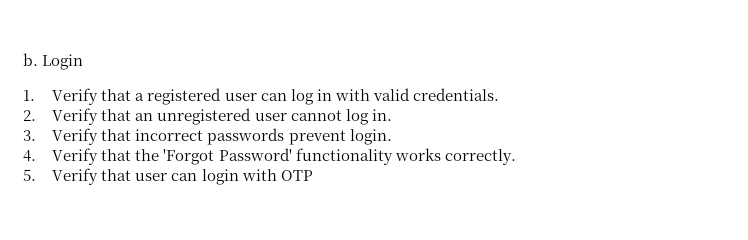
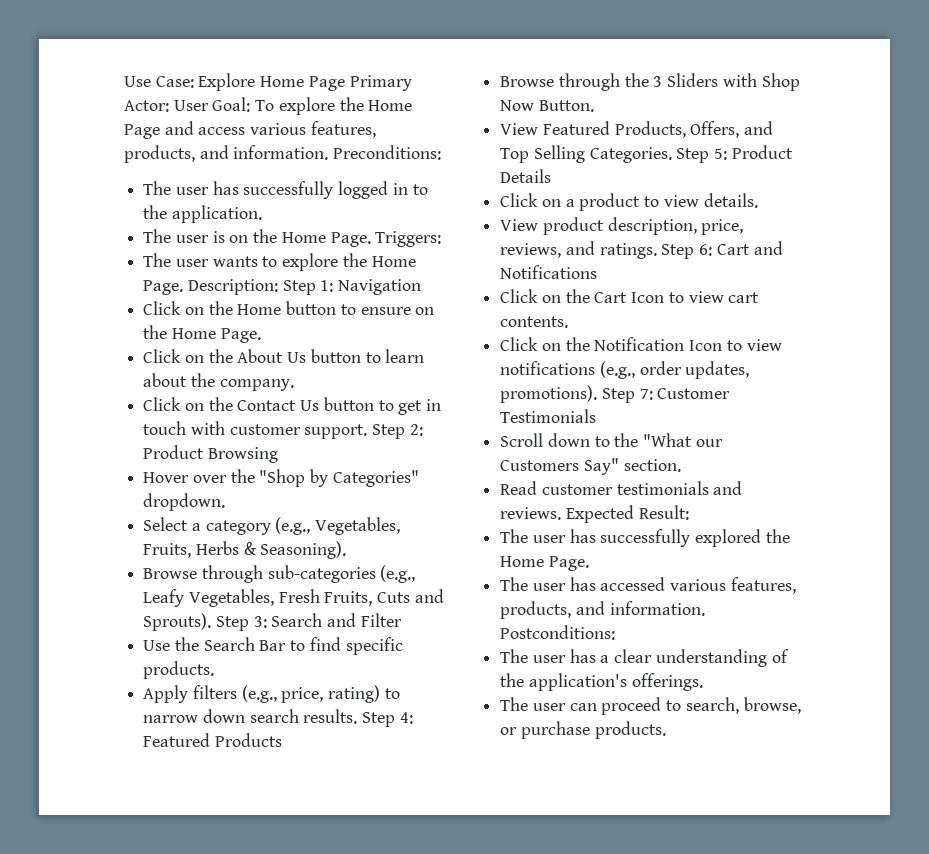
- b. Login
- 1. Verify that a registered user can log in with valid credentials.
- 2. Verify that an unregistered user cannot log in.
- 3. Verify that incorrect passwords prevent login.
- 4. Verify that the 'Forgot Password' functionality works correctly.
- 5. Verify that user can login with OTP
+ Use Case: Explore Home Page Primary Actor: User Goal: To explore the Home Page and access various features, products, and information. Preconditions:
+ The user has successfully logged in to the application.
+ The user is on the Home Page. Triggers:
+ The user wants to explore the Home Page. Description: Step 1: Navigation
+ Click on the Home button to ensure on the Home Page.
+ Click on the About Us button to learn about the company.
+ Click on the Contact Us button to get in touch with customer support. Step 2: Product Browsing
+ Hover over the "Shop by Categories" dropdown.
+ Select a category (e.g., Vegetables, Fruits, Herbs & Seasoning).
+ Browse through sub-categories (e.g., Leafy Vegetables, Fresh Fruits, Cuts and Sprouts). Step 3: Search and Filter
+ Use the Search Bar to find specific products.
+ Apply filters (e.g., price, rating) to narrow down search results. Step 4: Featured Products
+ Browse through the 3 Sliders with Shop Now Button.
+ View Featured Products, Offers, and Top Selling Categories. Step 5: Product Details
+ Click on a product to view details.
+ View product description, price, reviews, and ratings. Step 6: Cart and Notifications
+ Click on the Cart Icon to view cart contents.
+ Click on the Notification Icon to view notifications (e.g., order updates, promotions). Step 7: Customer Testimonials
+ Scroll down to the "What our Customers Say" section.
+ Read customer testimonials and reviews. Expected Result:
+ The user has successfully explored the Home Page.
+ The user has accessed various features, products, and information. Postconditions:
+ The user has a clear understanding of the application's offerings.
+ The user can proceed to search, browse, or purchase products.

